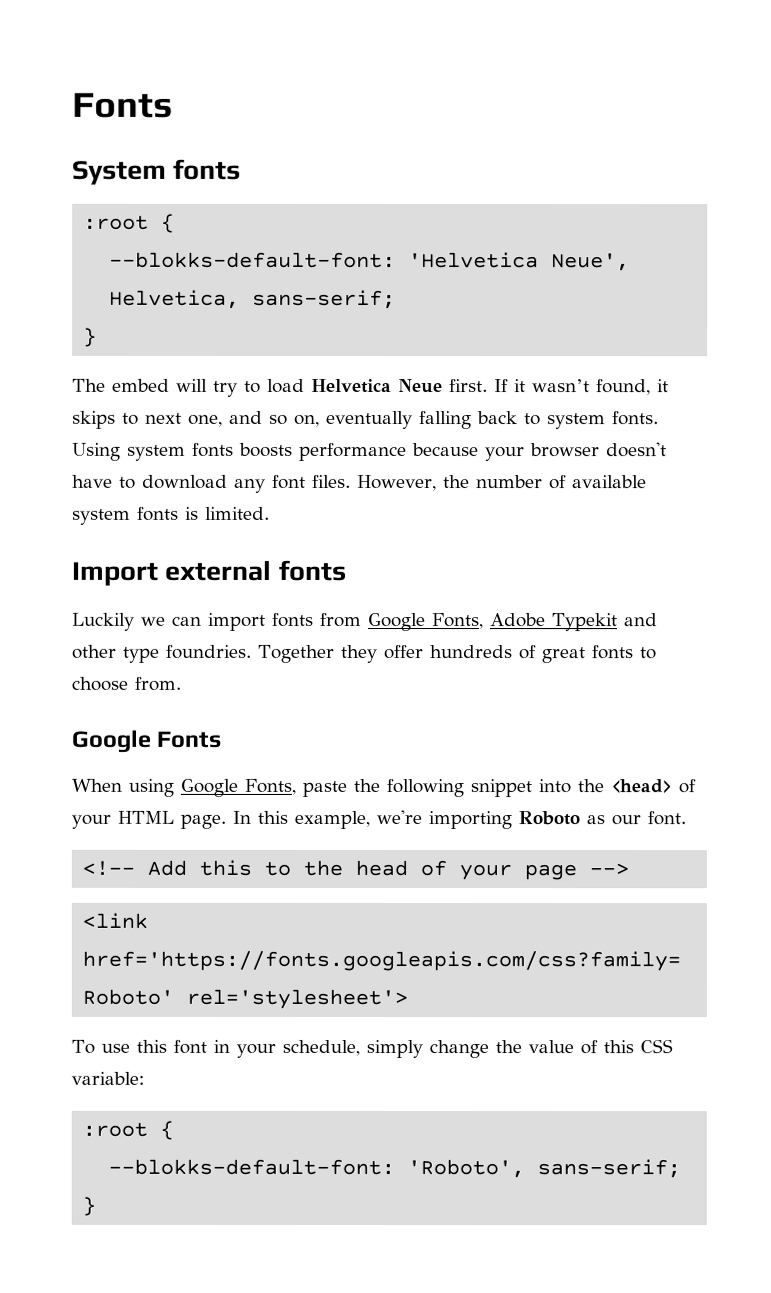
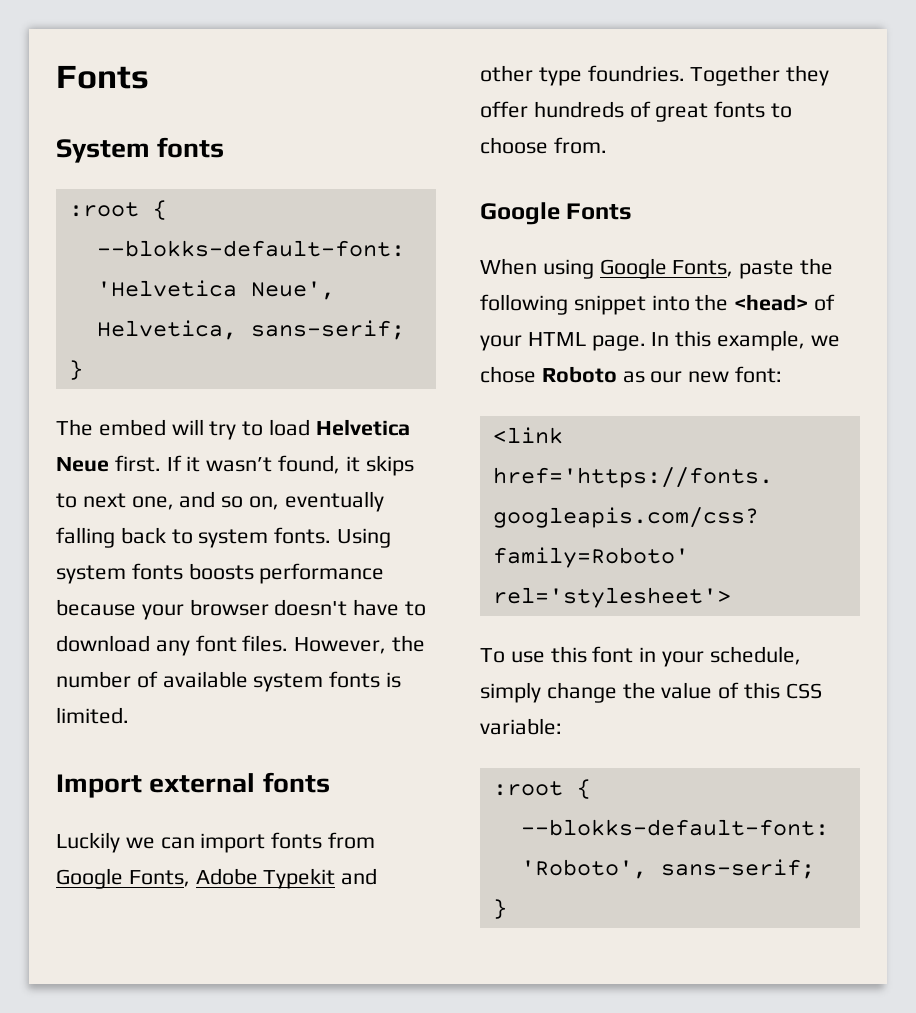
- In this example, we're importing Roboto as our font.
- <!-- Add this to the head of your page -->
+ In this example, we chose Roboto as our new font:

